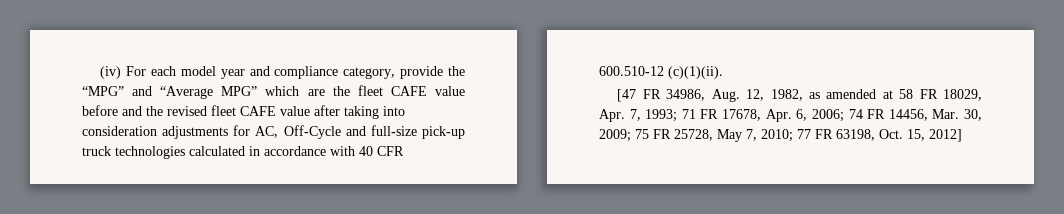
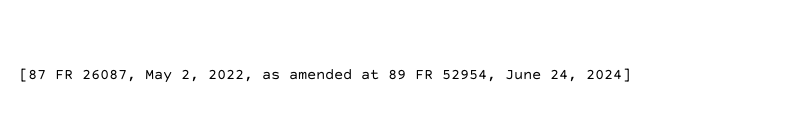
- (iv) For each model year and compliance category, provide the “MPG” and “Average MPG” which are the fleet CAFE value before and the revised fleet CAFE value after taking into consideration adjustments for AC, Off-Cycle and full-size pick-up truck technologies calculated in accordance with 40 CFR 600.510-12 (c)(1)(ii).
- [47 FR 34986, Aug. 12, 1982, as amended at 58 FR 18029, Apr. 7, 1993; 71 FR 17678, Apr. 6, 2006; 74 FR 14456, Mar. 30, 2009; 75 FR 25728, May 7, 2010; 77 FR 63198, Oct. 15, 2012]
+ [87 FR 26087, May 2, 2022, as amended at 89 FR 52954, June 24, 2024]

